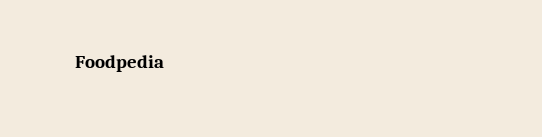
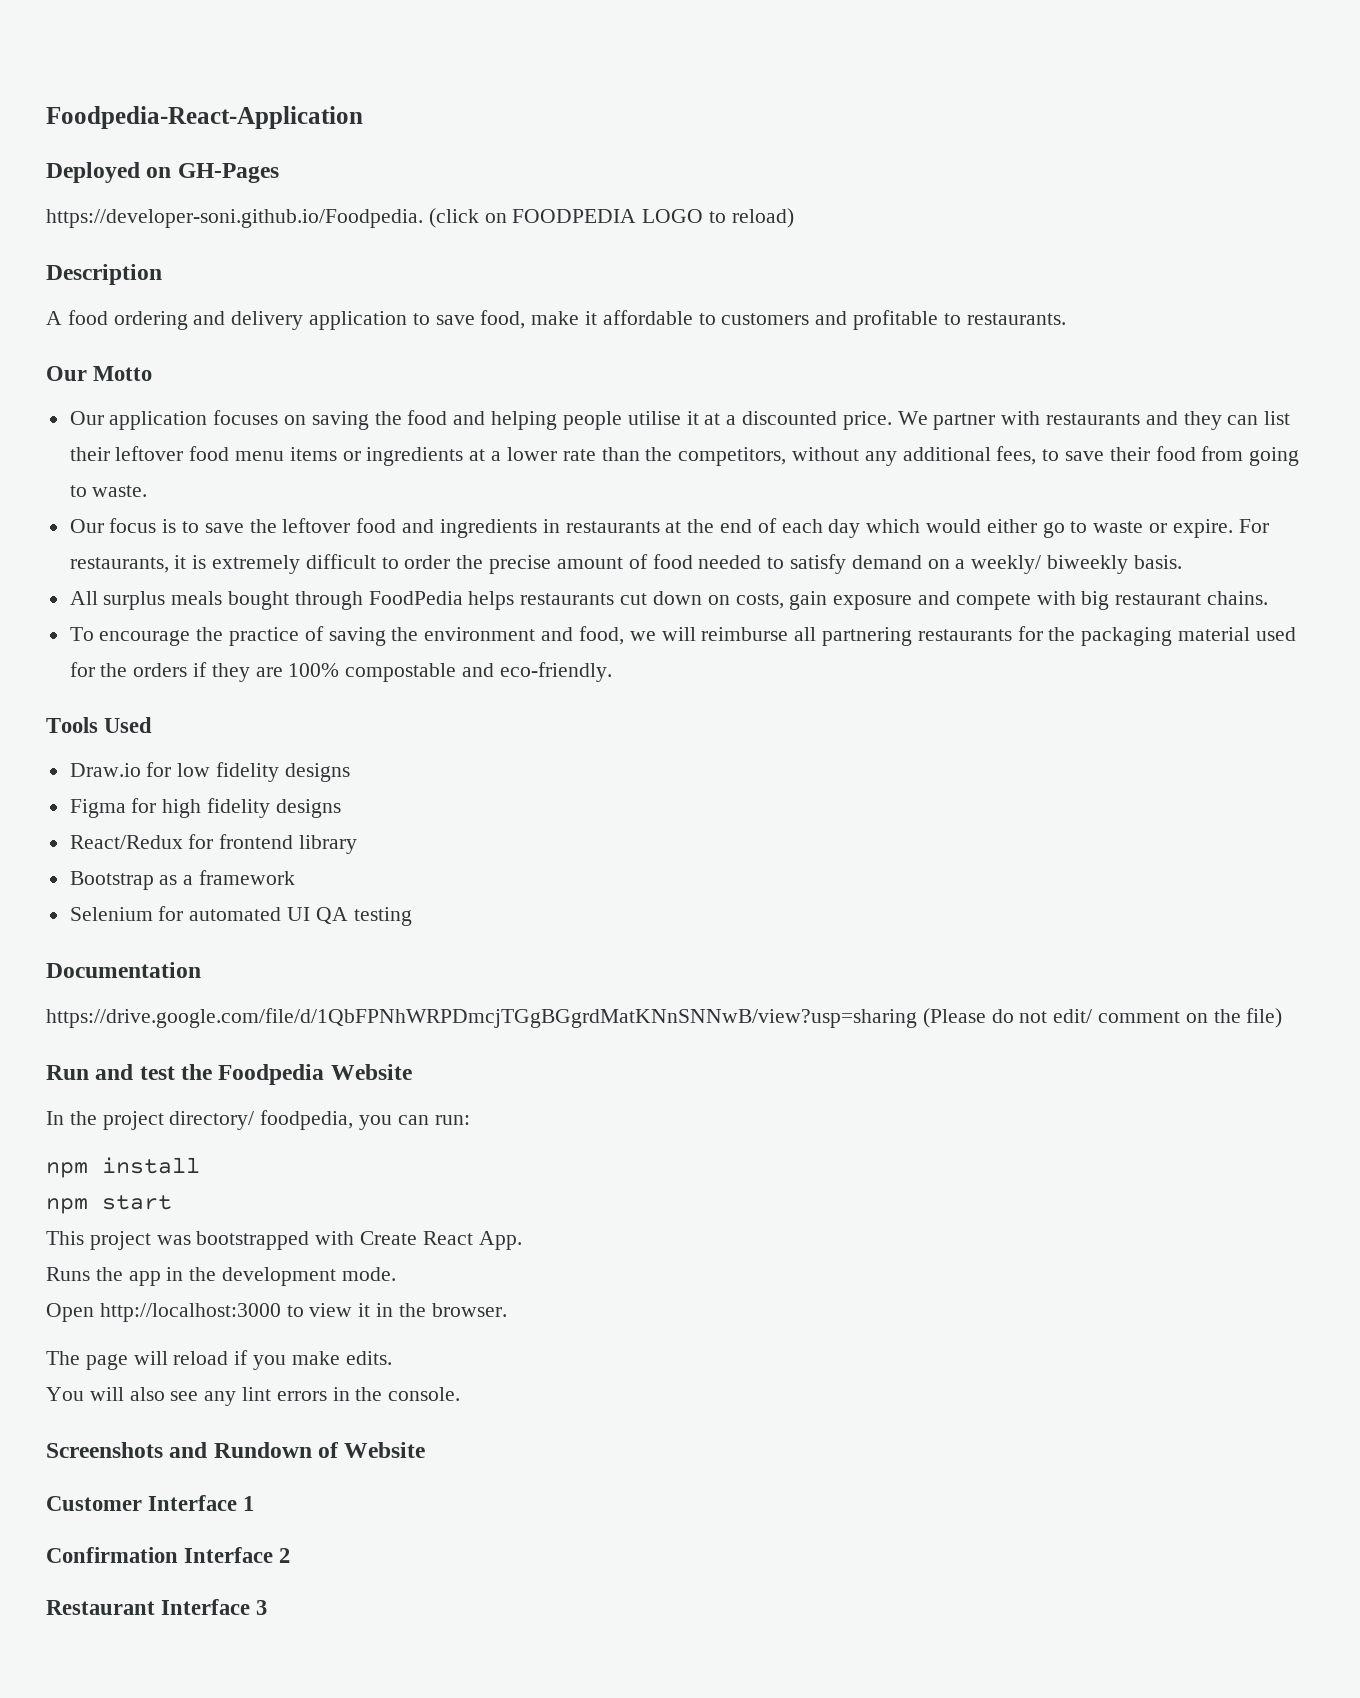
- Foodpedia
+ Foodpedia-React-Application
+ Deployed on GH-Pages
+ https://developer-soni.github.io/Foodpedia. (click on FOODPEDIA LOGO to reload)
+ Description
+ A food ordering and delivery application to save food, make it affordable to customers and profitable to restaurants.
+ Our Motto
+ Our application focuses on saving the food and helping people utilise it at a discounted price. We partner with restaurants and they can list their leftover food menu items or ingredients at a lower rate than the competitors, without any additional fees, to save their food from going to waste.
+ Our focus is to save the leftover food and ingredients in restaurants at the end of each day which would either go to waste or expire. For restaurants, it is extremely difficult to order the precise amount of food needed to satisfy demand on a weekly/ biweekly basis.
+ All surplus meals bought through FoodPedia helps restaurants cut down on costs, gain exposure and compete with big restaurant chains.
+ To encourage the practice of saving the environment and food, we will reimburse all partnering restaurants for the packaging material used for the orders if they are 100% compostable and eco-friendly.
+ Tools Used
+ Draw.io for low fidelity designs
+ Figma for high fidelity designs
+ React/Redux for frontend library
+ Bootstrap as a framework
+ Selenium for automated UI QA testing
+ Documentation
+ https://drive.google.com/file/d/1QbFPNhWRPDmcjTGgBGgrdMatKNnSNNwB/view?usp=sharing (Please do not edit/ comment on the file)
+ Run and test the Foodpedia Website
+ In the project directory/ foodpedia, you can run:
+ npm install
+ npm start
+ This project was bootstrapped with Create React App.
+ Runs the app in the development mode.
+ Open http://localhost:3000 to view it in the browser.
+ The page will reload if you make edits.
+ You will also see any lint errors in the console.
+ Screenshots and Rundown of Website
+ Customer Interface 1
+ Confirmation Interface 2
+ Restaurant Interface 3

